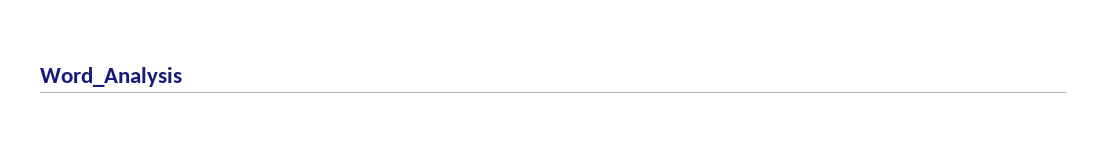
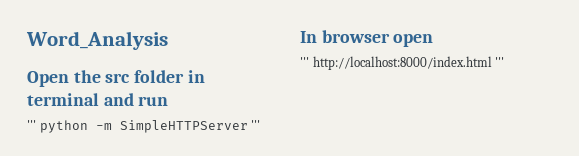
+ Open the src folder in terminal and run
+ ''' python -m SimpleHTTPServer '''
+ In browser open
+ ''' http://localhost:8000/index.html '''

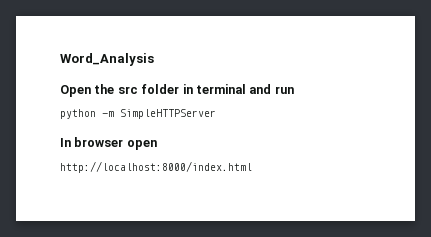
- ''' python -m SimpleHTTPServer '''
+ python -m SimpleHTTPServer
- ''' http://localhost:8000/index.html '''
+ http://localhost:8000/index.html

